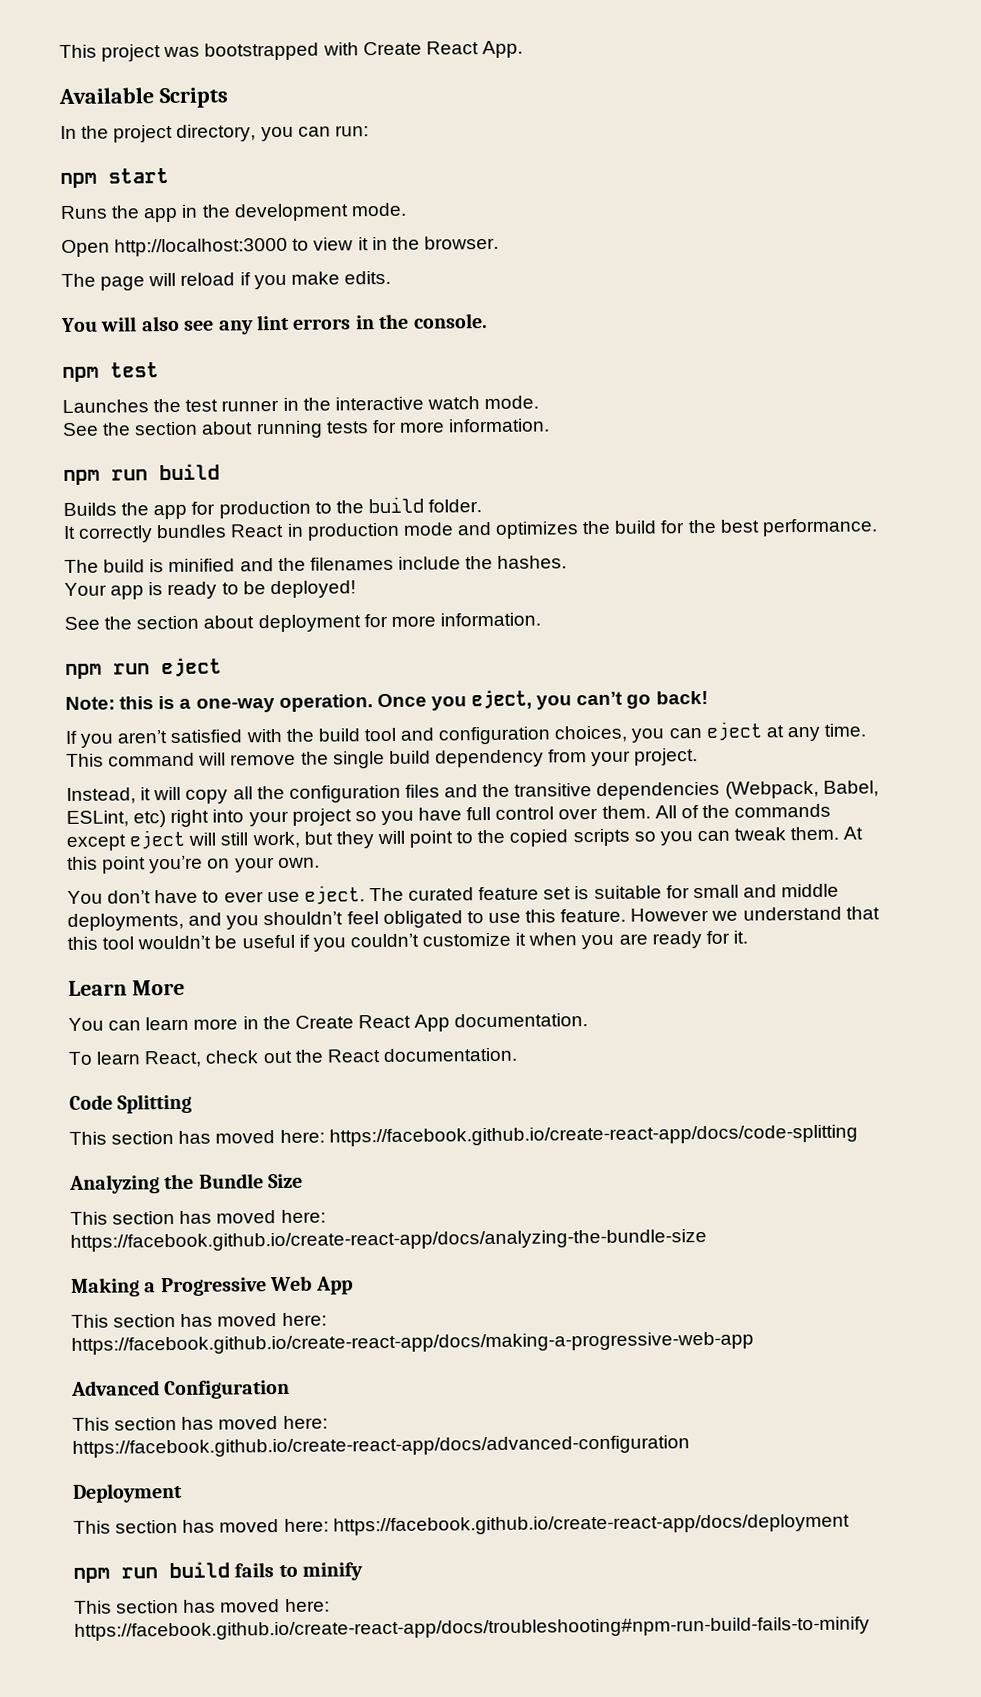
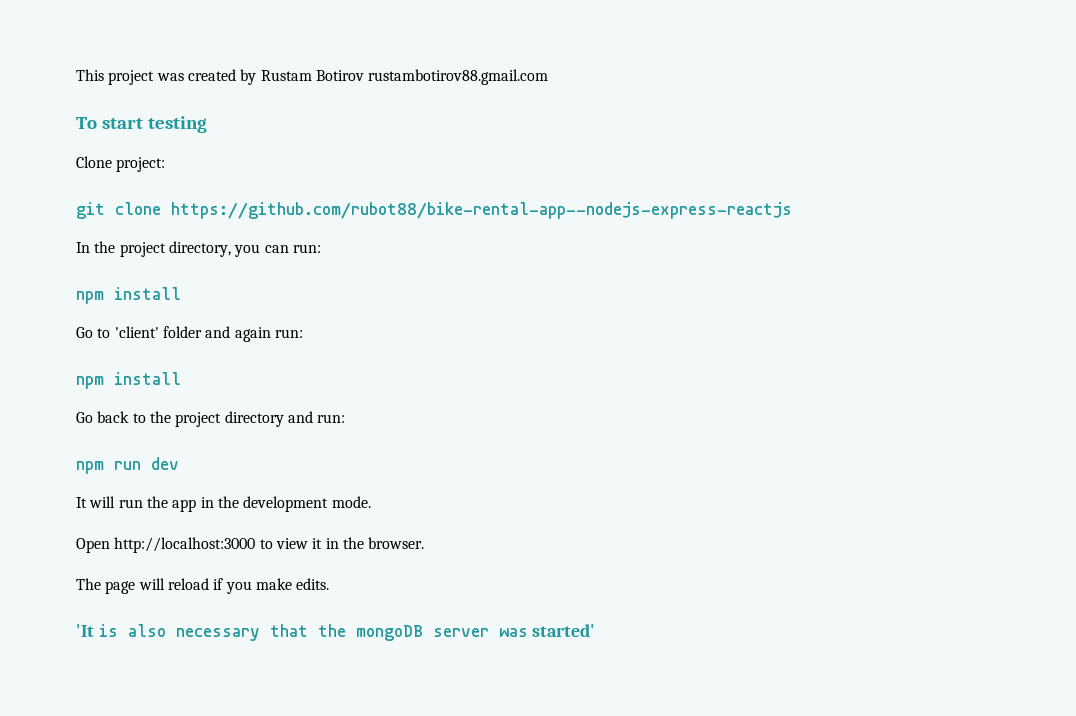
- This project was bootstrapped with Create React App.
- Available Scripts
+ This project was created by Rustam Botirov rustambotirov88.gmail.com
+ To start testing
+ Clone project:
+ git clone https://github.com/rubot88/bike-rental-app--nodejs-express-reactjs
  In the project directory, you can run:
- npm start
- Runs the app in the development mode.
+ npm install
+ Go to 'client' folder and again run:
+ npm install
+ Go back to the project directory and run:
+ npm run dev
+ It will run the app in the development mode.
- You will also see any lint errors in the console.
- npm test
- Launches the test runner in the interactive watch mode.
- See the section about running tests for more information.
- npm run build
- Builds the app for production to the build folder.
- It correctly bundles React in production mode and optimizes the build for the best performance.
- The build is minified and the filenames include the hashes.
- Your app is ready to be deployed!
- See the section about deployment for more information.
- npm run eject
- Note: this is a one-way operation. Once you eject, you can’t go back!
- If you aren’t satisfied with the build tool and configuration choices, you can eject at any time. This command will remove the single build dependency from your project.
- Instead, it will copy all the configuration files and the transitive dependencies (Webpack, Babel, ESLint, etc) right into your project so you have full control over them. All of the commands except eject will still work, but they will point to the copied scripts so you can tweak them. At this point you’re on your own.
- You don’t have to ever use eject. The curated feature set is suitable for small and middle deployments, and you shouldn’t feel obligated to use this feature. However we understand that this tool wouldn’t be useful if you couldn’t customize it when you are ready for it.
- Learn More
- You can learn more in the Create React App documentation.
- To learn React, check out the React documentation.
- Code Splitting
- This section has moved here: https://facebook.github.io/create-react-app/docs/code-splitting
- Analyzing the Bundle Size
- This section has moved here: https://facebook.github.io/create-react-app/docs/analyzing-the-bundle-size
- Making a Progressive Web App
- This section has moved here: https://facebook.github.io/create-react-app/docs/making-a-progressive-web-app
- Advanced Configuration
- This section has moved here: https://facebook.github.io/create-react-app/docs/advanced-configuration
- Deployment
- This section has moved here: https://facebook.github.io/create-react-app/docs/deployment
- npm run build fails to minify
- This section has moved here: https://facebook.github.io/create-react-app/docs/troubleshooting#npm-run-build-fails-to-minify
+ 'It is also necessary that the mongoDB server was started'

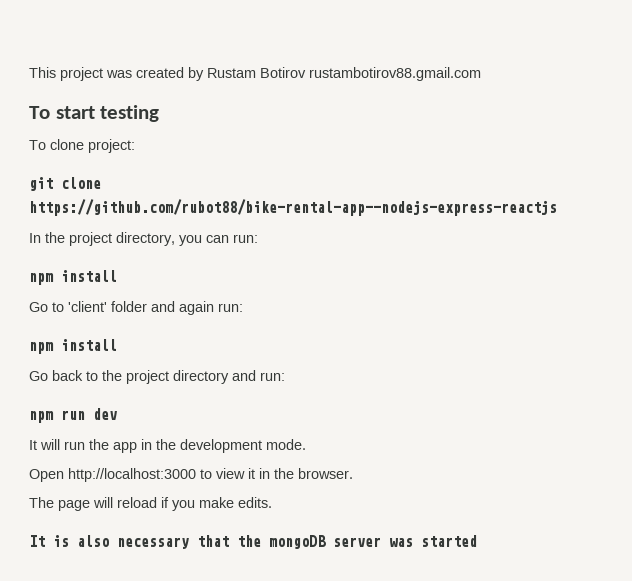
- Clone project:
+ To clone project:
- 'It is also necessary that the mongoDB server was started'
+ It is also necessary that the mongoDB server was started

